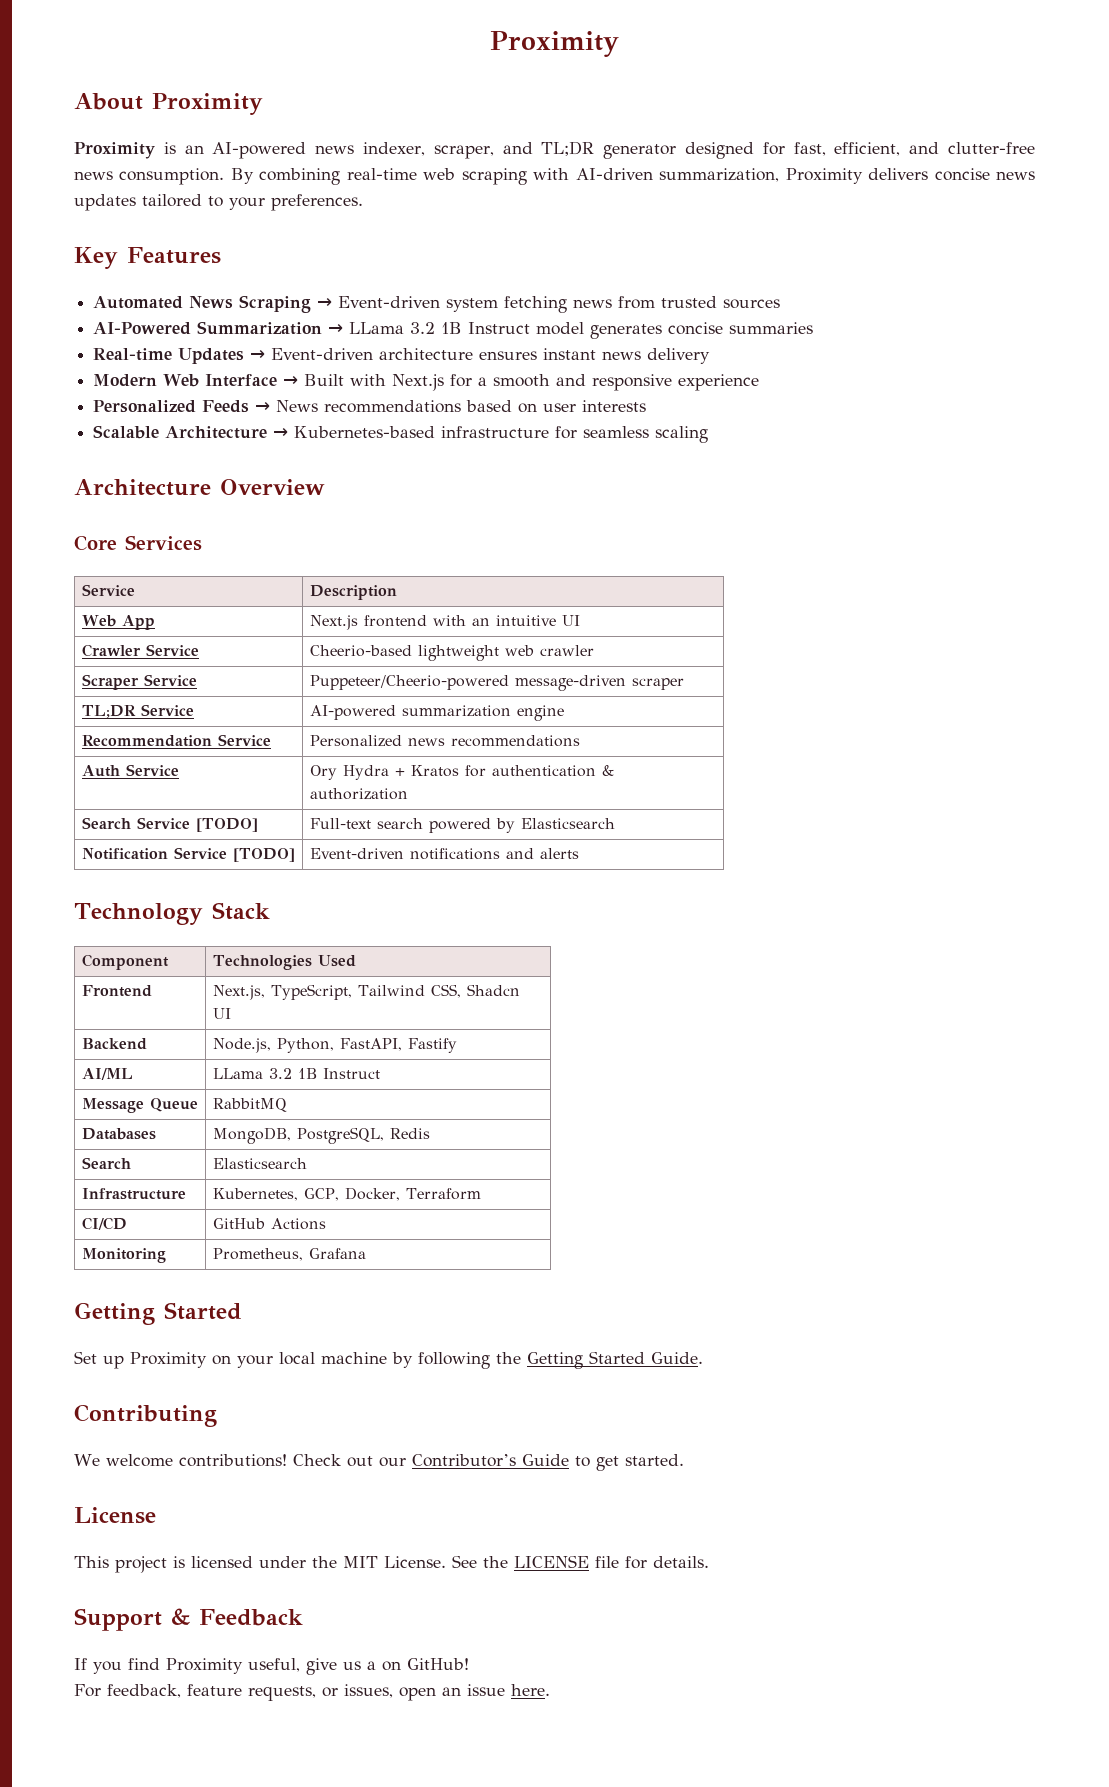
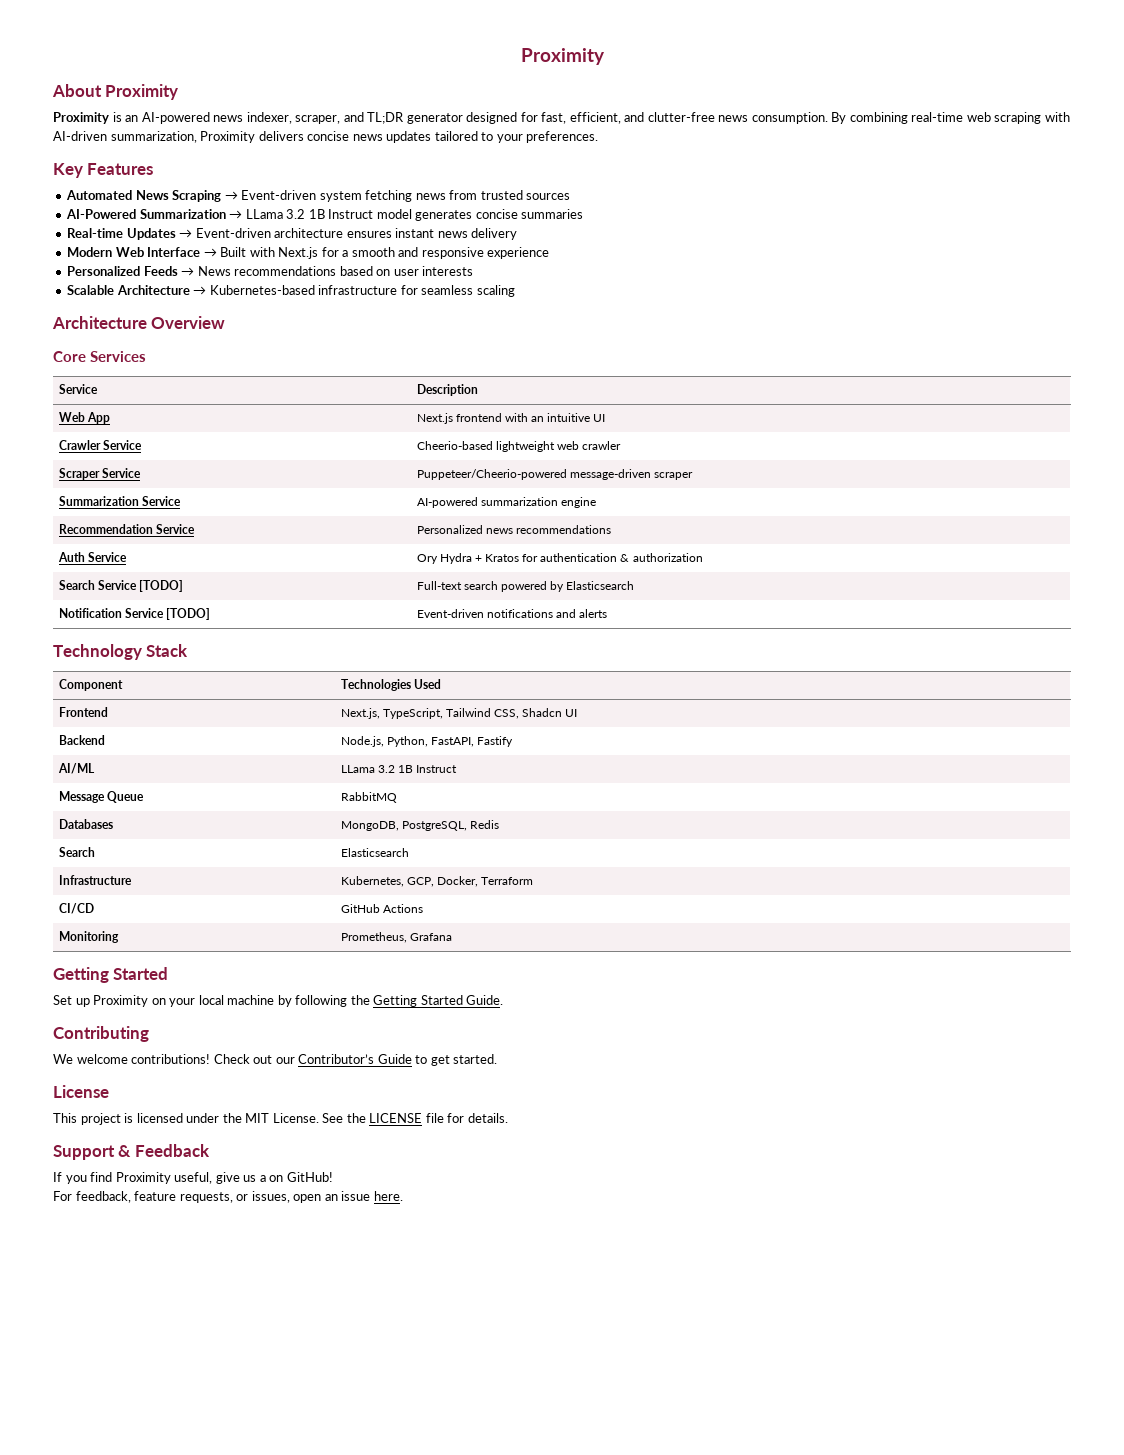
- TL;DR Service | AI-powered summarization engine
+ Summarization Service | AI-powered summarization engine

